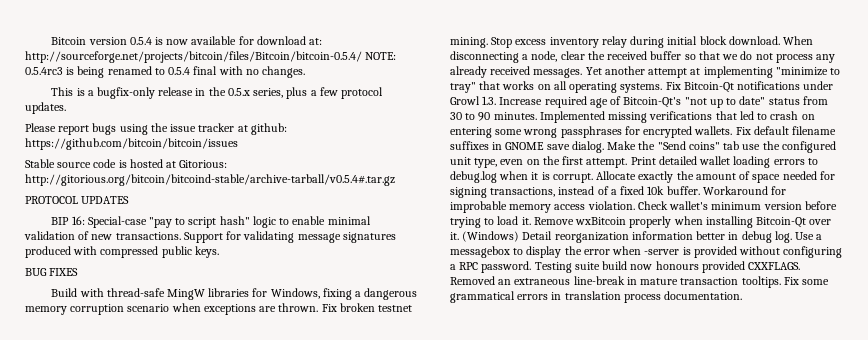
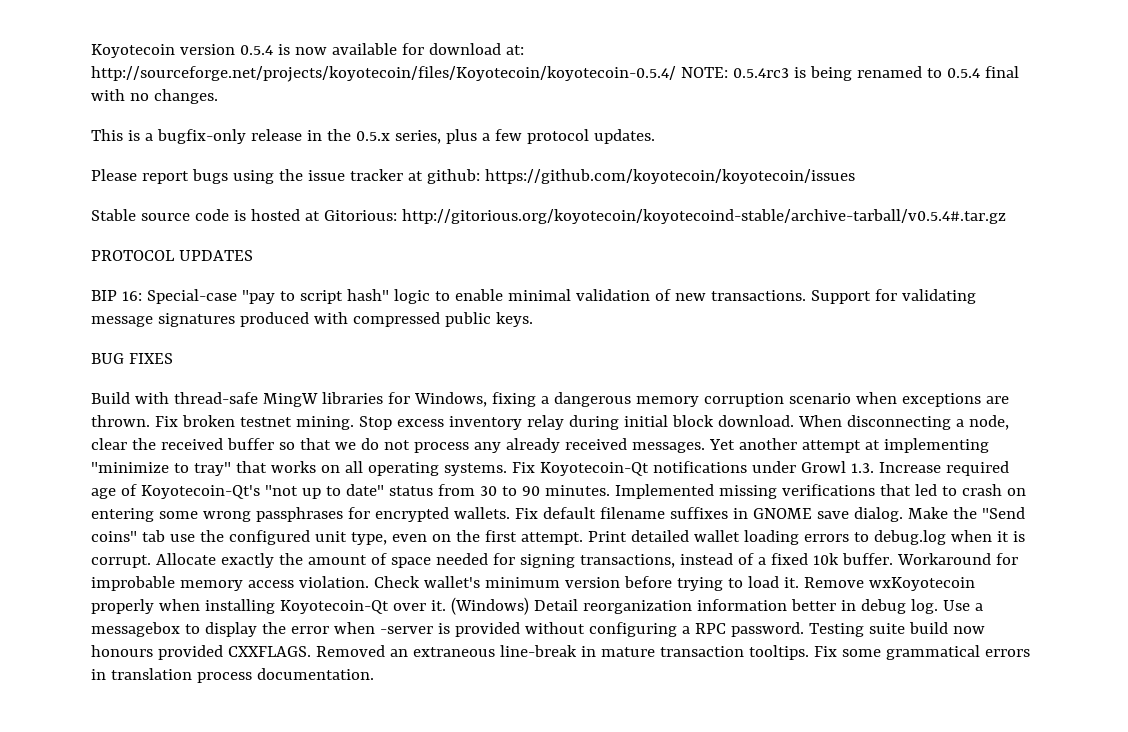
- Bitcoin version 0.5.4 is now available for download at: http://sourceforge.net/projects/bitcoin/files/Bitcoin/bitcoin-0.5.4/ NOTE: 0.5.4rc3 is being renamed to 0.5.4 final with no changes.
+ Koyotecoin version 0.5.4 is now available for download at: http://sourceforge.net/projects/koyotecoin/files/Koyotecoin/koyotecoin-0.5.4/ NOTE: 0.5.4rc3 is being renamed to 0.5.4 final with no changes.
- Please report bugs using the issue tracker at github: https://github.com/bitcoin/bitcoin/issues
+ Please report bugs using the issue tracker at github: https://github.com/koyotecoin/koyotecoin/issues
- Stable source code is hosted at Gitorious: http://gitorious.org/bitcoin/bitcoind-stable/archive-tarball/v0.5.4#.tar.gz
+ Stable source code is hosted at Gitorious: http://gitorious.org/koyotecoin/koyotecoind-stable/archive-tarball/v0.5.4#.tar.gz
- Fix Bitcoin-Qt notifications under Growl 1.3. Increase required age of Bitcoin-Qt's "not up to date" status from 30 to 90 minutes.
+ Fix Koyotecoin-Qt notifications under Growl 1.3. Increase required age of Koyotecoin-Qt's "not up to date" status from 30 to 90 minutes.
- Remove wxBitcoin properly when installing Bitcoin-Qt over it.
+ Remove wxKoyotecoin properly when installing Koyotecoin-Qt over it.

